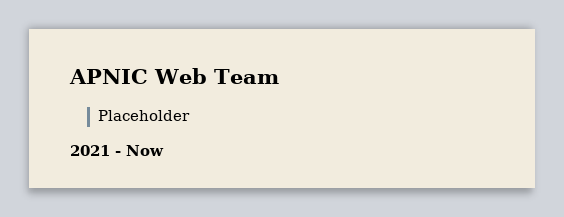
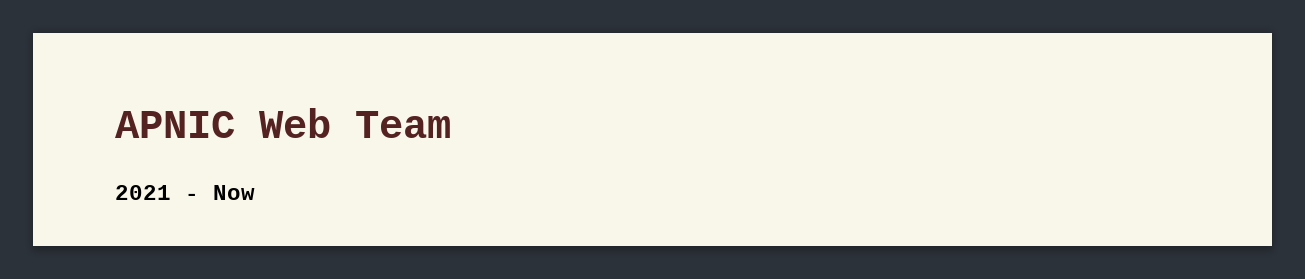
- Placeholder

